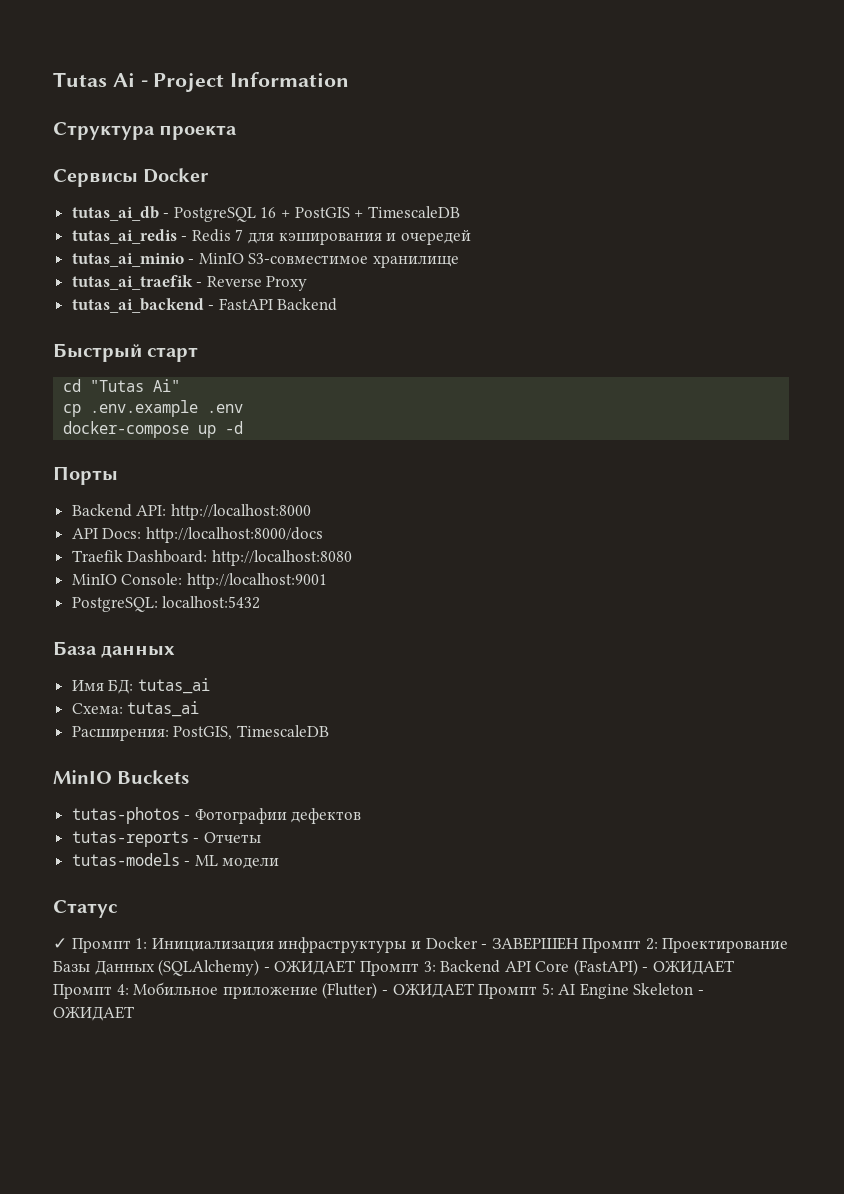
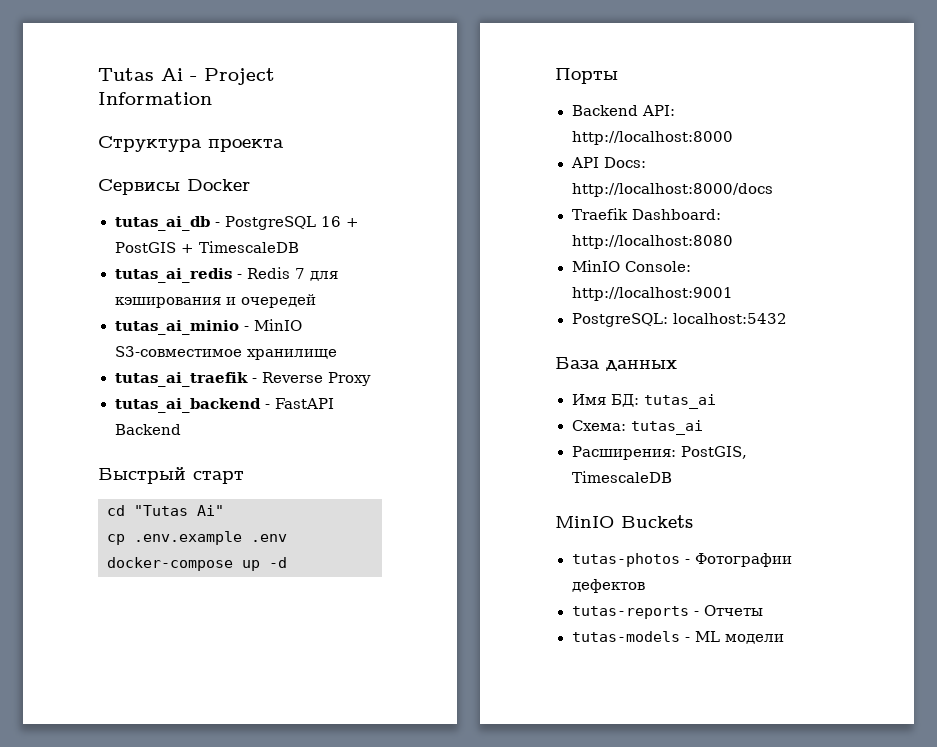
- Статус
- ✓ Промпт 1: Инициализация инфраструктуры и Docker - ЗАВЕРШЕН Промпт 2: Проектирование Базы Данных (SQLAlchemy) - ОЖИДАЕТ Промпт 3: Backend API Core (FastAPI) - ОЖИДАЕТ Промпт 4: Мобильное приложение (Flutter) - ОЖИДАЕТ Промпт 5: AI Engine Skeleton - ОЖИДАЕТ

